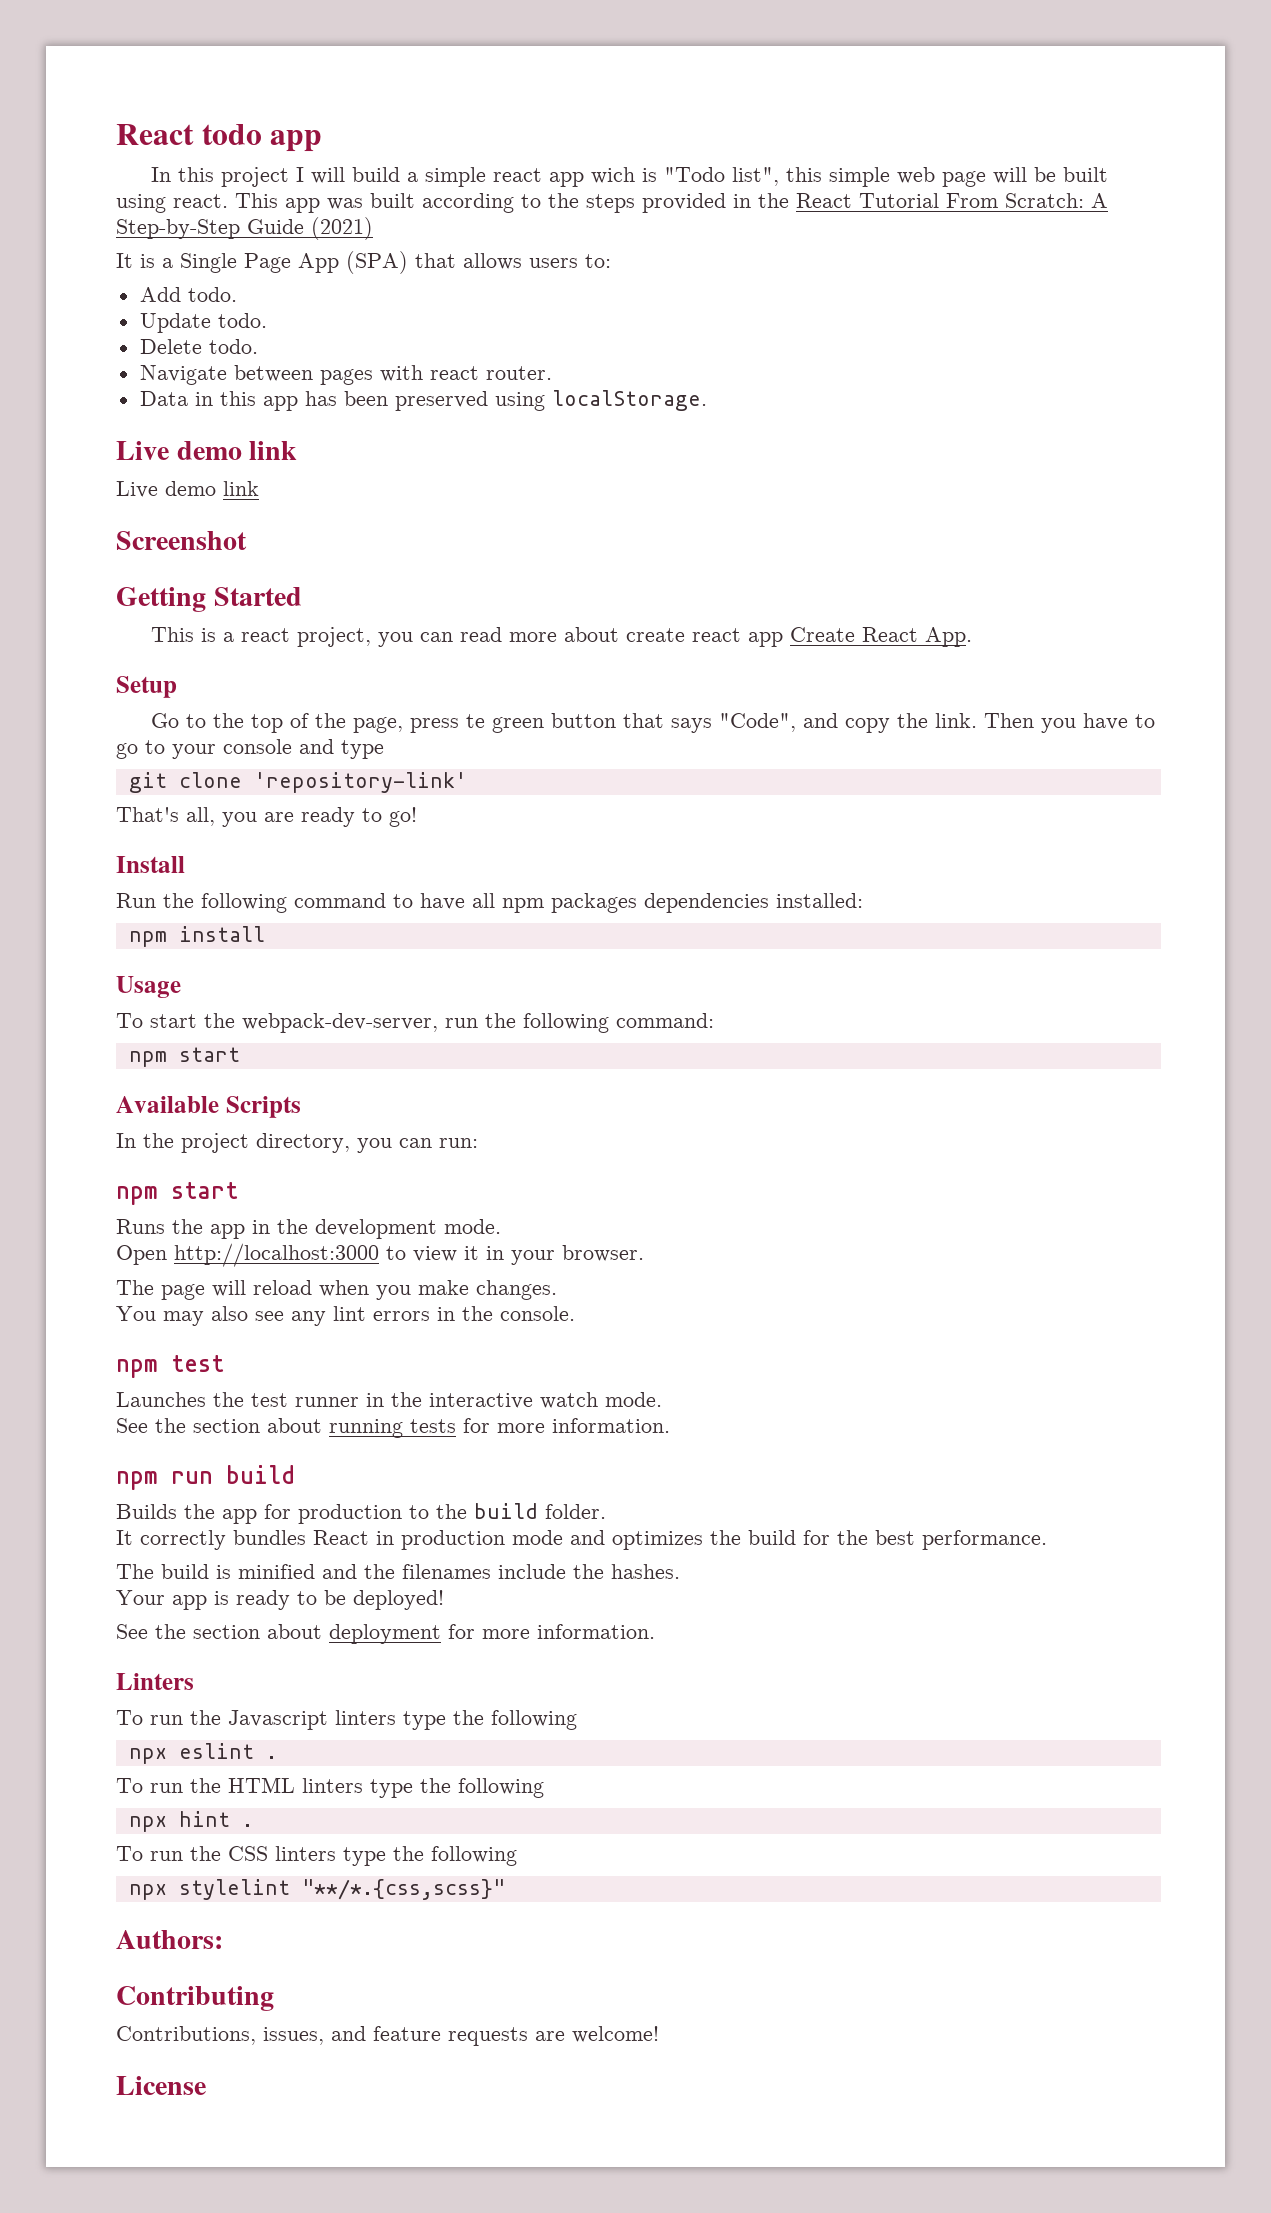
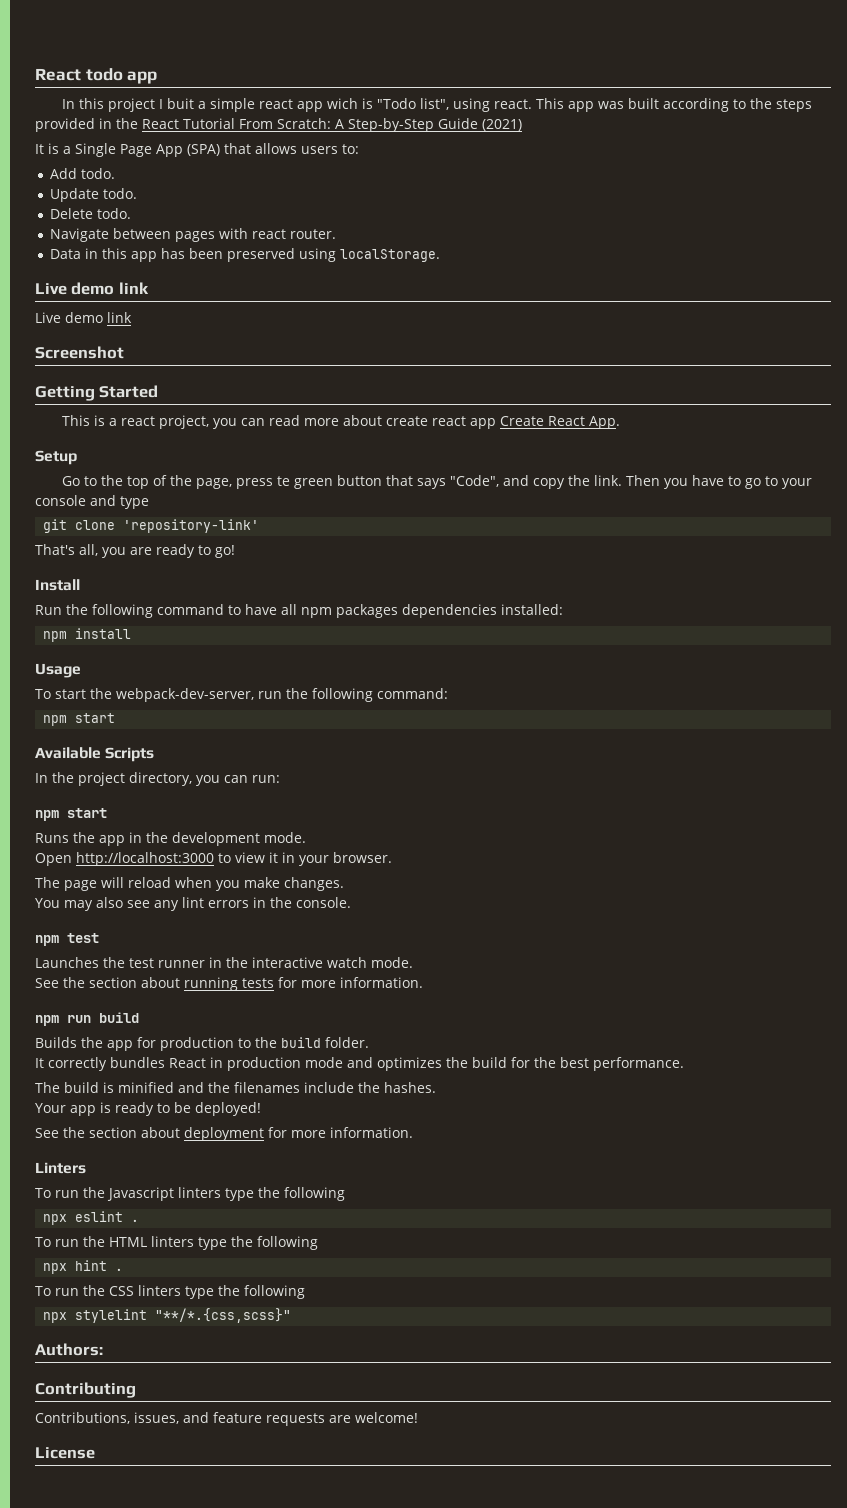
- In this project I will build a simple react app wich is "Todo list", this simple web page will be built using react.
+ In this project I buit a simple react app wich is "Todo list", using react.

